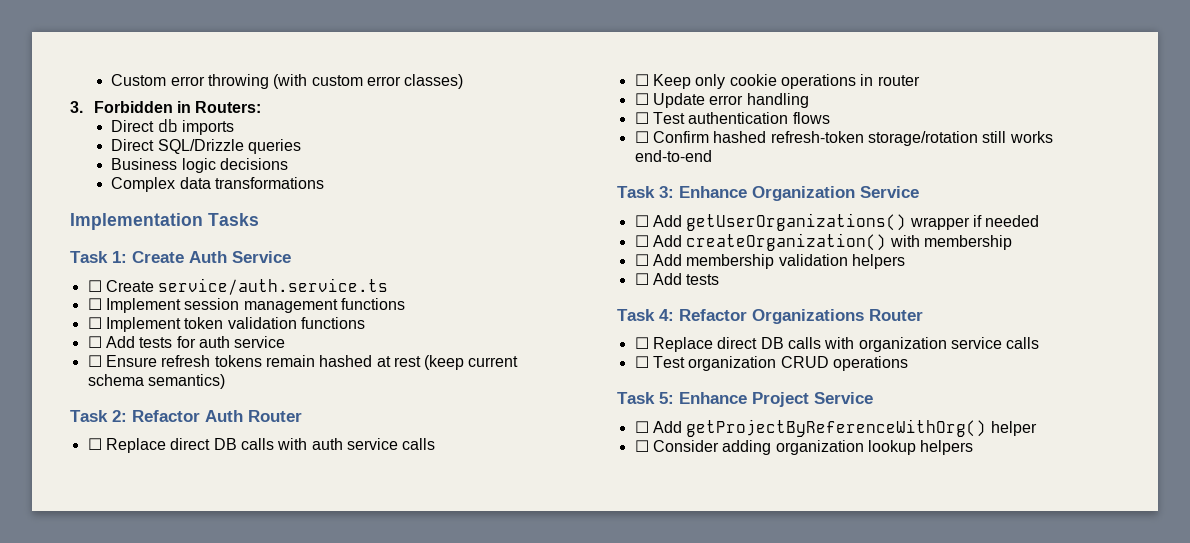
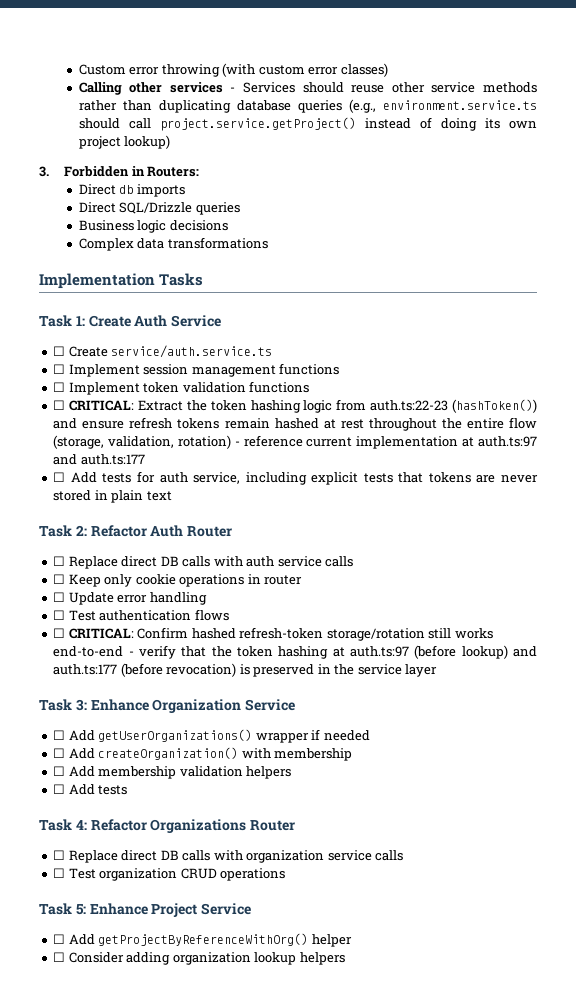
+ Calling other services - Services should reuse other service methods rather than duplicating database queries (e.g., environment.service.ts should call project.service.getProject() instead of doing its own project lookup)
- ☐ Add tests for auth service
- ☐ Ensure refresh tokens remain hashed at rest (keep current schema semantics)
+ ☐ CRITICAL: Extract the token hashing logic from auth.ts:22-23 (hashToken()) and ensure refresh tokens remain hashed at rest throughout the entire flow (storage, validation, rotation) - reference current implementation at auth.ts:97 and auth.ts:177
+ ☐ Add tests for auth service, including explicit tests that tokens are never stored in plain text
- ☐ Confirm hashed refresh-token storage/rotation still works end-to-end
+ ☐ CRITICAL: Confirm hashed refresh-token storage/rotation still works end-to-end - verify that the token hashing at auth.ts:97 (before lookup) and auth.ts:177 (before revocation) is preserved in the service layer

